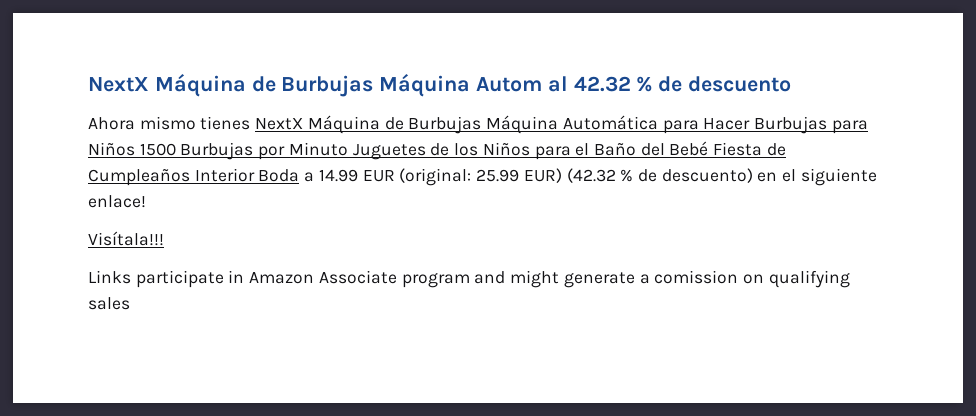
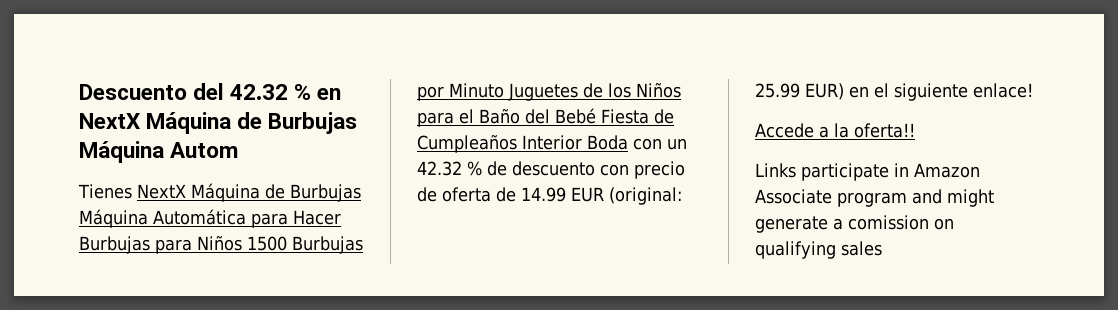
- NextX Máquina de Burbujas Máquina Autom al 42.32 % de descuento
- Ahora mismo tienes NextX Máquina de Burbujas Máquina Automática para Hacer Burbujas para Niños 1500 Burbujas por Minuto Juguetes de los Niños para el Baño del Bebé Fiesta de Cumpleaños Interior Boda a 14.99 EUR (original: 25.99 EUR) (42.32 % de descuento) en el siguiente enlace!
+ Descuento del 42.32 % en NextX Máquina de Burbujas Máquina Autom
+ Tienes NextX Máquina de Burbujas Máquina Automática para Hacer Burbujas para Niños 1500 Burbujas por Minuto Juguetes de los Niños para el Baño del Bebé Fiesta de Cumpleaños Interior Boda con un 42.32 % de descuento con precio de oferta de 14.99 EUR (original: 25.99 EUR) en el siguiente enlace!
- Visítala!!!
+ Accede a la oferta!!

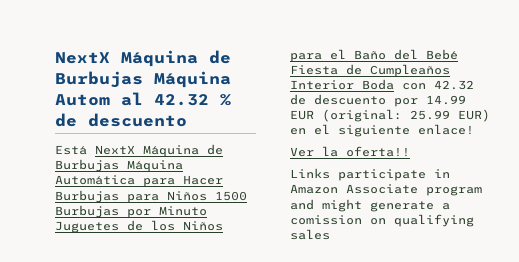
- Descuento del 42.32 % en NextX Máquina de Burbujas Máquina Autom
- Tienes NextX Máquina de Burbujas Máquina Automática para Hacer Burbujas para Niños 1500 Burbujas por Minuto Juguetes de los Niños para el Baño del Bebé Fiesta de Cumpleaños Interior Boda con un 42.32 % de descuento con precio de oferta de 14.99 EUR (original: 25.99 EUR) en el siguiente enlace!
+ NextX Máquina de Burbujas Máquina Autom al 42.32 % de descuento
+ Está NextX Máquina de Burbujas Máquina Automática para Hacer Burbujas para Niños 1500 Burbujas por Minuto Juguetes de los Niños para el Baño del Bebé Fiesta de Cumpleaños Interior Boda con 42.32 de descuento por 14.99 EUR (original: 25.99 EUR) en el siguiente enlace!
- Accede a la oferta!!
+ Ver la oferta!!

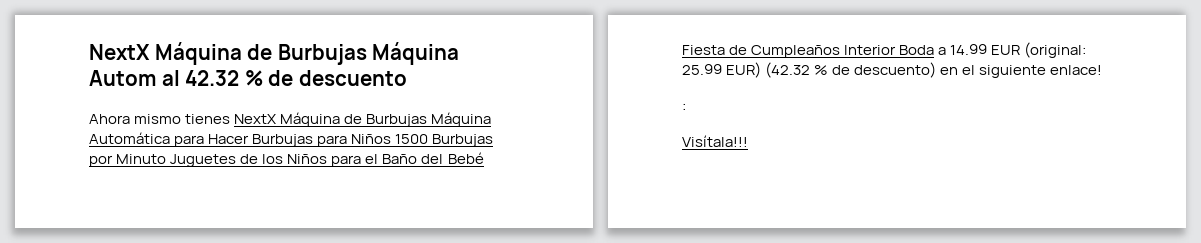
- Está NextX Máquina de Burbujas Máquina Automática para Hacer Burbujas para Niños 1500 Burbujas por Minuto Juguetes de los Niños para el Baño del Bebé Fiesta de Cumpleaños Interior Boda con 42.32 de descuento por 14.99 EUR (original: 25.99 EUR) en el siguiente enlace!
+ Ahora mismo tienes NextX Máquina de Burbujas Máquina Automática para Hacer Burbujas para Niños 1500 Burbujas por Minuto Juguetes de los Niños para el Baño del Bebé Fiesta de Cumpleaños Interior Boda a 14.99 EUR (original: 25.99 EUR) (42.32 % de descuento) en el siguiente enlace!
- Ver la oferta!!
- Links participate in Amazon Associate program and might generate a comission on qualifying sales
+ :
+ Visítala!!!

